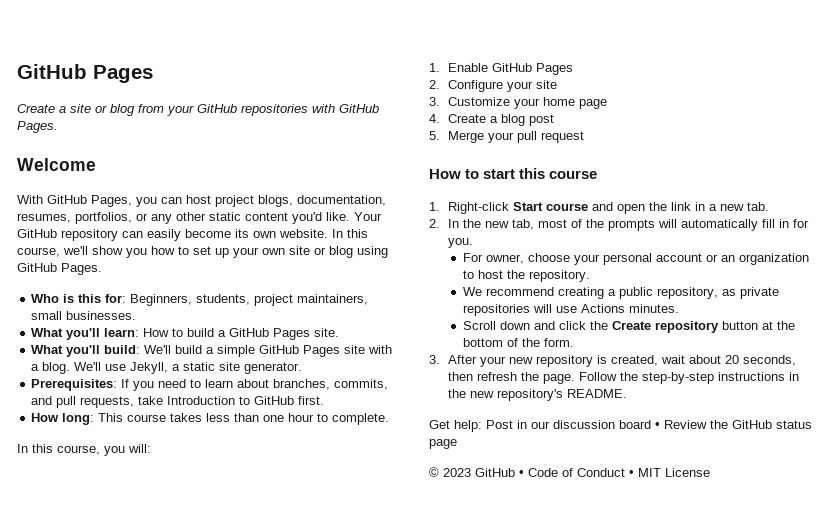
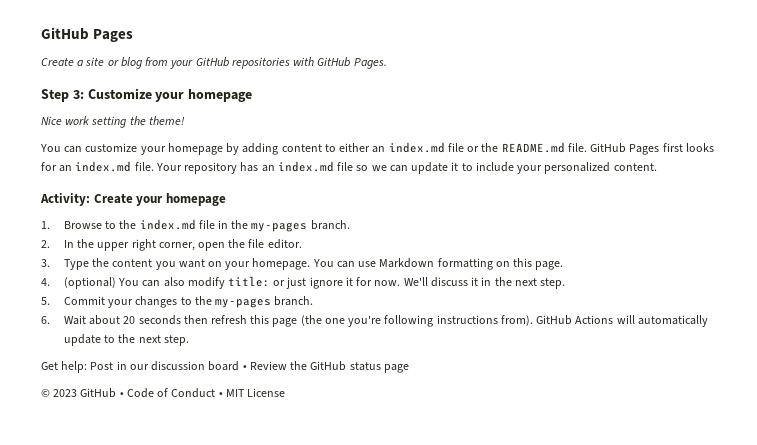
- Welcome
- With GitHub Pages, you can host project blogs, documentation, resumes, portfolios, or any other static content you'd like. Your GitHub repository can easily become its own website. In this course, we'll show you how to set up your own site or blog using GitHub Pages.
- Who is this for: Beginners, students, project maintainers, small businesses.
- What you'll learn: How to build a GitHub Pages site.
- What you'll build: We'll build a simple GitHub Pages site with a blog. We'll use Jekyll, a static site generator.
- Prerequisites: If you need to learn about branches, commits, and pull requests, take Introduction to GitHub first.
- How long: This course takes less than one hour to complete.
- In this course, you will:
- 1. Enable GitHub Pages
- 2. Configure your site
- 3. Customize your home page
- 4. Create a blog post
- 5. Merge your pull request
- How to start this course
- 1. Right-click Start course and open the link in a new tab.
- 2. In the new tab, most of the prompts will automatically fill in for you.
- For owner, choose your personal account or an organization to host the repository.
- We recommend creating a public repository, as private repositories will use Actions minutes.
- Scroll down and click the Create repository button at the bottom of the form.
- 3. After your new repository is created, wait about 20 seconds, then refresh the page. Follow the step-by-step instructions in the new repository's README.
+ Step 3: Customize your homepage
+ Nice work setting the theme!
+ You can customize your homepage by adding content to either an index.md file or the README.md file. GitHub Pages first looks for an index.md file. Your repository has an index.md file so we can update it to include your personalized content.
+ Activity: Create your homepage
+ 1. Browse to the index.md file in the my-pages branch.
+ 2. In the upper right corner, open the file editor.
+ 3. Type the content you want on your homepage. You can use Markdown formatting on this page.
+ 4. (optional) You can also modify title: or just ignore it for now. We'll discuss it in the next step.
+ 5. Commit your changes to the my-pages branch.
+ 6. Wait about 20 seconds then refresh this page (the one you're following instructions from). GitHub Actions will automatically update to the next step.

